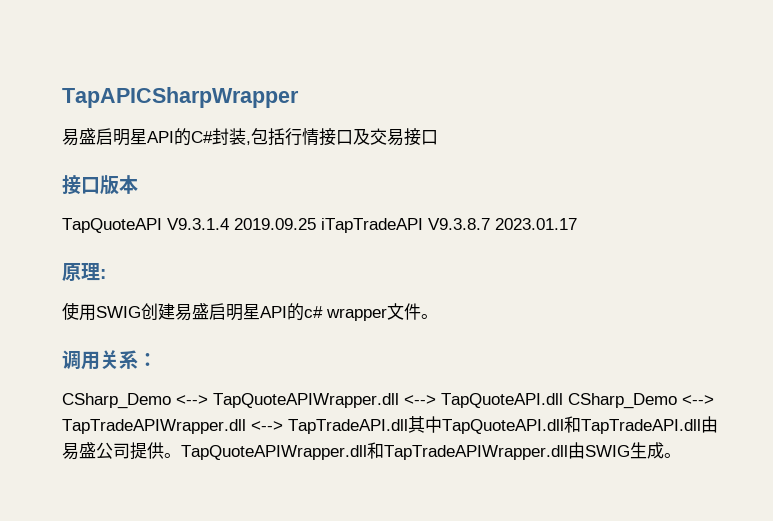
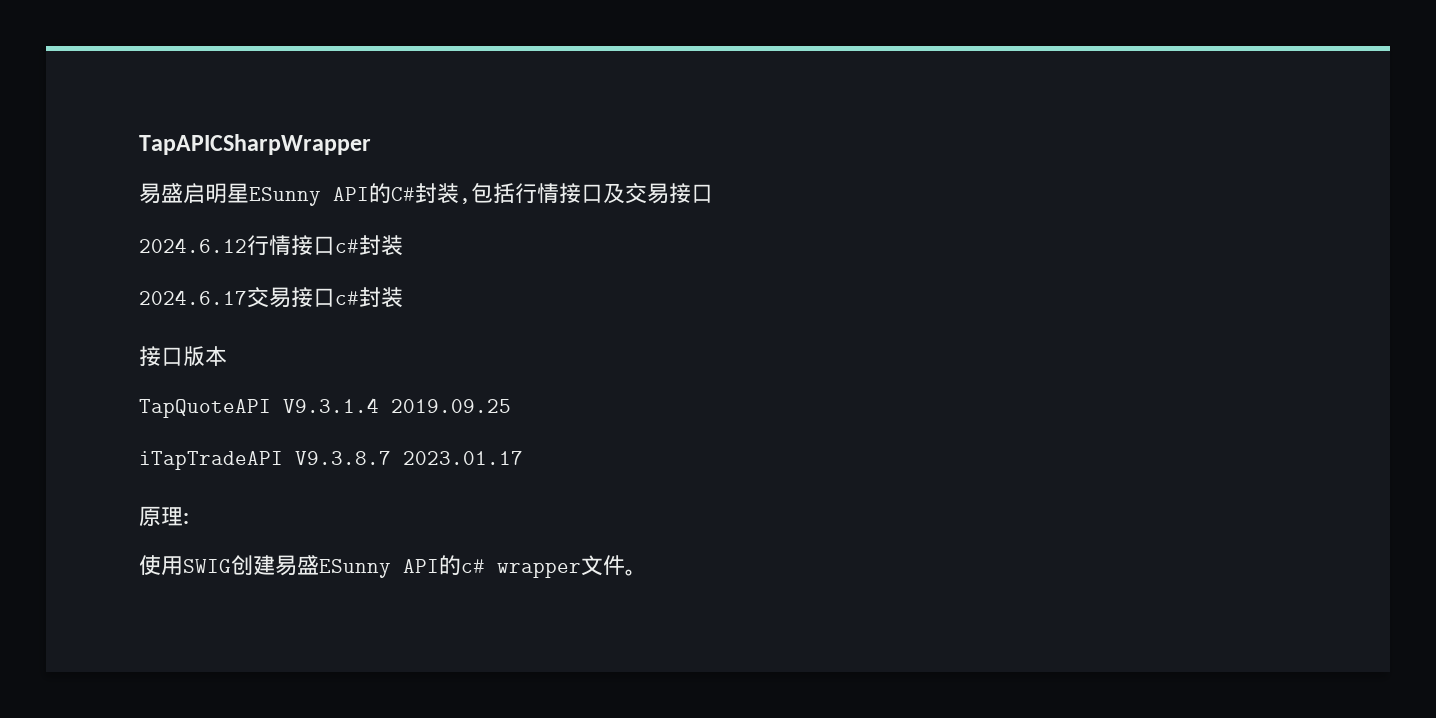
- 易盛启明星API的C#封装,包括行情接口及交易接口
+ 易盛启明星ESunny API的C#封装,包括行情接口及交易接口
+ 2024.6.12行情接口c#封装
+ 2024.6.17交易接口c#封装
- TapQuoteAPI V9.3.1.4 2019.09.25 iTapTradeAPI V9.3.8.7 2023.01.17
+ TapQuoteAPI V9.3.1.4 2019.09.25
+ iTapTradeAPI V9.3.8.7 2023.01.17
- 使用SWIG创建易盛启明星API的c# wrapper文件。
+ 使用SWIG创建易盛ESunny API的c# wrapper文件。
- 调用关系：
- CSharp_Demo <--> TapQuoteAPIWrapper.dll <--> TapQuoteAPI.dll CSharp_Demo <--> TapTradeAPIWrapper.dll <--> TapTradeAPI.dll其中TapQuoteAPI.dll和TapTradeAPI.dll由易盛公司提供。TapQuoteAPIWrapper.dll和TapTradeAPIWrapper.dll由SWIG生成。

